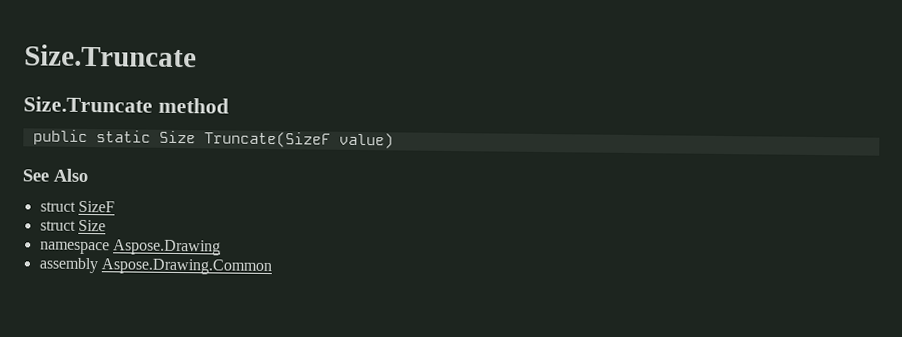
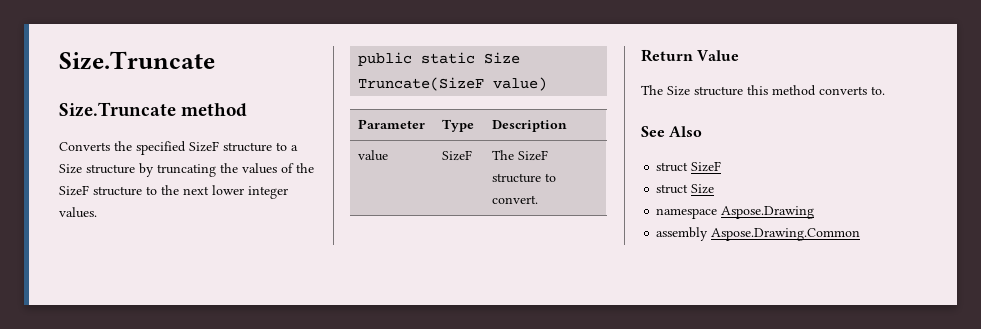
+ Converts the specified SizeF structure to a Size structure by truncating the values of the SizeF structure to the next lower integer values.
+ Parameter | Type | Description
+ value | SizeF | The SizeF structure to convert.
+ Return Value
+ The Size structure this method converts to.

